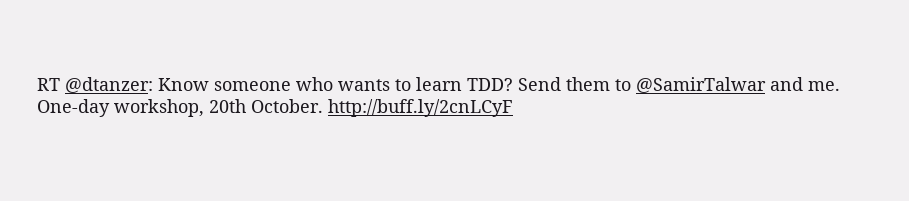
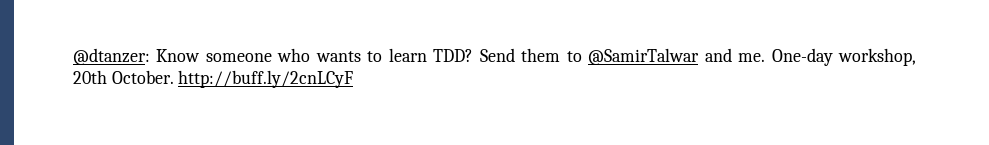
- RT @dtanzer: Know someone who wants to learn TDD?
+ @dtanzer: Know someone who wants to learn TDD?

